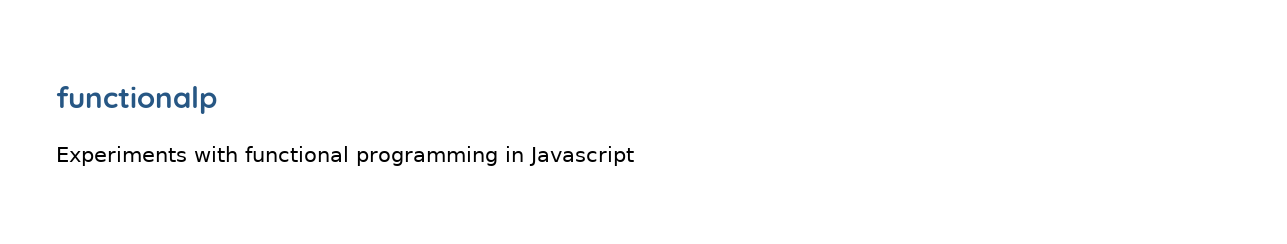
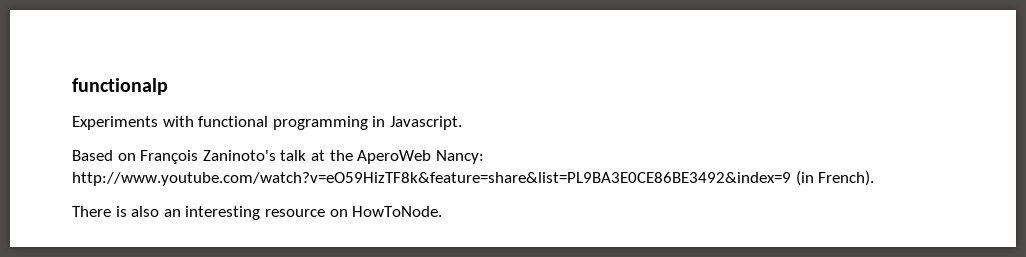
- Experiments with functional programming in Javascript
+ Experiments with functional programming in Javascript.
+ Based on François Zaninoto's talk at the AperoWeb Nancy: http://www.youtube.com/watch?v=eO59HizTF8k&feature=share&list=PL9BA3E0CE86BE3492&index=9 (in French).
+ There is also an interesting resource on HowToNode.

